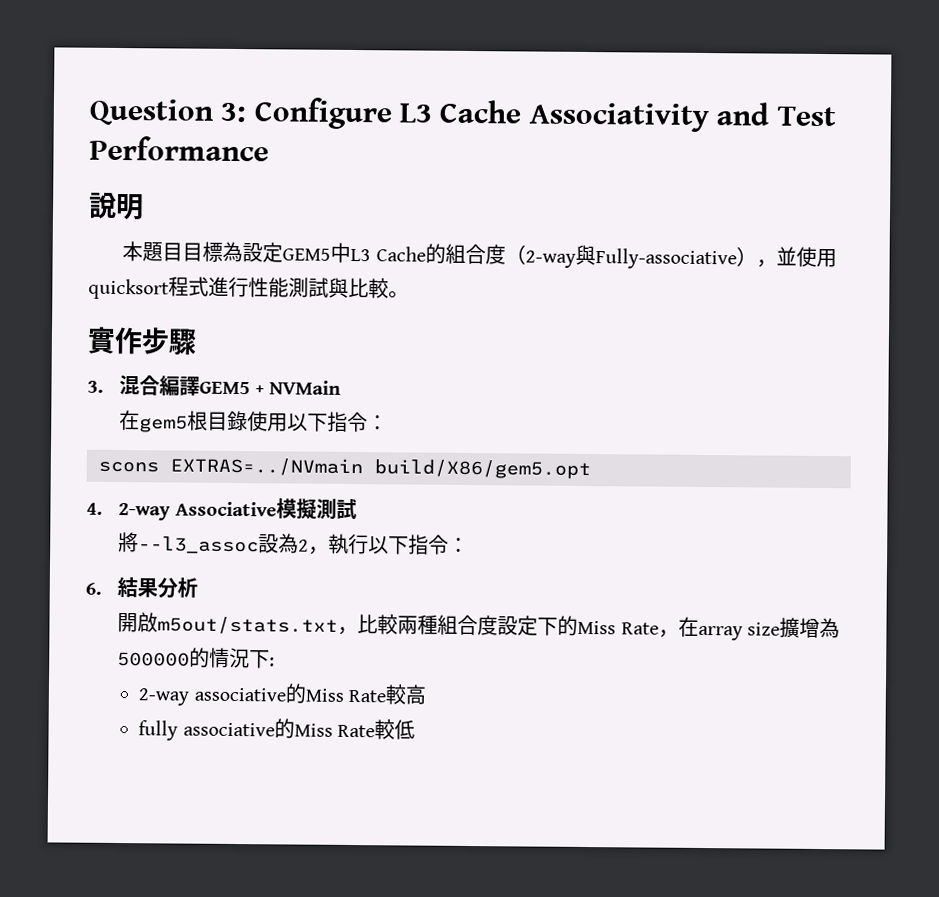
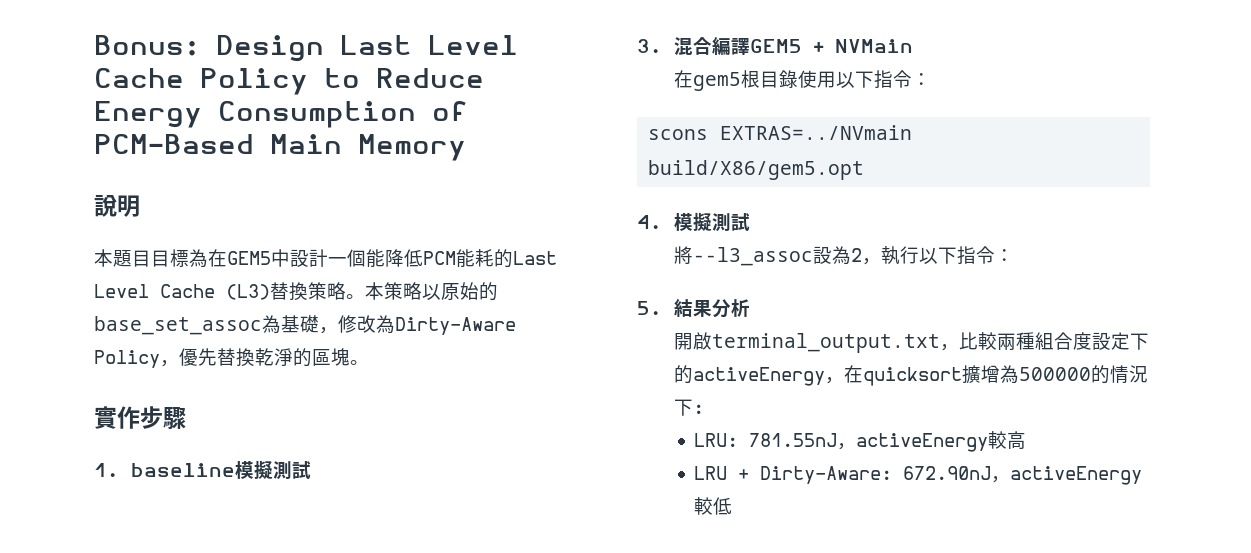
- Question 3: Configure L3 Cache Associativity and Test Performance
+ Bonus: Design Last Level Cache Policy to Reduce Energy Consumption of PCM-Based Main Memory
  說明
- 本題目目標為設定GEM5中L3 Cache的組合度（2-way與Fully-associative），並使用quicksort程式進行性能測試與比較。
+ 本題目目標為在GEM5中設計一個能降低PCM能耗的Last Level Cache (L3)替換策略。本策略以原始的base_set_assoc為基礎，修改為Dirty-Aware Policy，優先替換乾淨的區塊。
+ 1. baseline模擬測試
- 4. 2-way Associative模擬測試
+ 4.模擬測試
- 6.結果分析
+ 5.結果分析
- 開啟m5out/stats.txt，比較兩種組合度設定下的Miss Rate，在array size擴增為500000的情況下:
+ 開啟terminal_output.txt，比較兩種組合度設定下的activeEnergy，在quicksort擴增為500000的情況下:
- 2-way associative的Miss Rate較高
- fully associative的Miss Rate較低
+ LRU: 781.55nJ，activeEnergy較高
+ LRU + Dirty-Aware: 672.90nJ，activeEnergy較低

